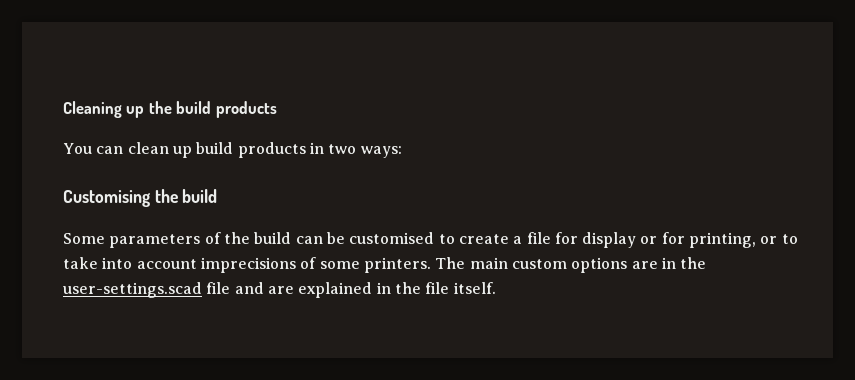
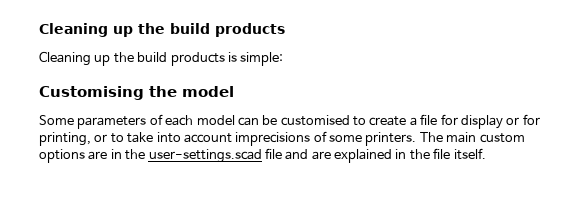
- You can clean up build products in two ways:
+ Cleaning up the build products is simple:
- Customising the build
+ Customising the model
- Some parameters of the build can be customised to create a file for display or for printing, or to take into account imprecisions of some printers.
+ Some parameters of each model can be customised to create a file for display or for printing, or to take into account imprecisions of some printers.

